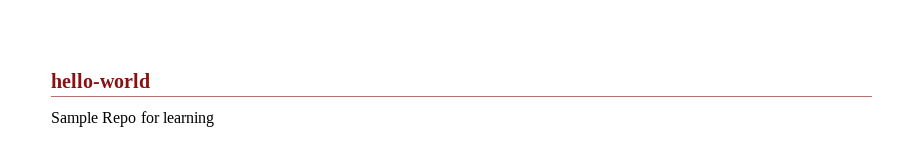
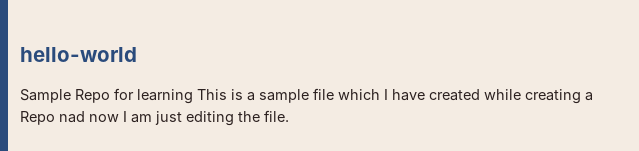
- Sample Repo for learning
+ Sample Repo for learning This is a sample file which I have created while creating a Repo nad now I am just editing the file.

